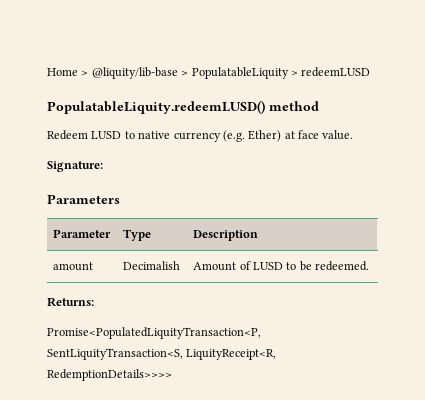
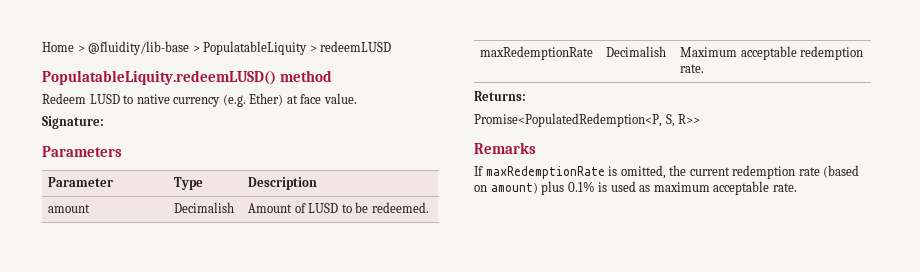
- Home > @liquity/lib-base > PopulatableLiquity > redeemLUSD
+ Home > @fluidity/lib-base > PopulatableLiquity > redeemLUSD
+ maxRedemptionRate | Decimalish | Maximum acceptable redemption rate.
  Returns:
- Promise<PopulatedLiquityTransaction<P, SentLiquityTransaction<S, LiquityReceipt<R, RedemptionDetails>>>>
+ Promise<PopulatedRedemption<P, S, R>>
+ Remarks
+ If maxRedemptionRate is omitted, the current redemption rate (based on amount) plus 0.1% is used as maximum acceptable rate.

